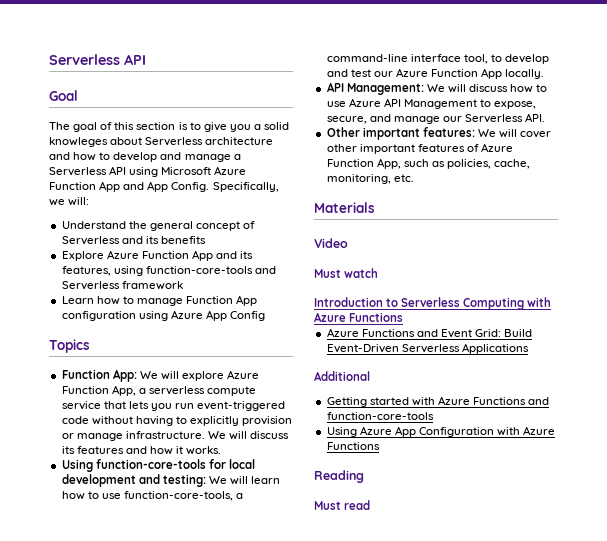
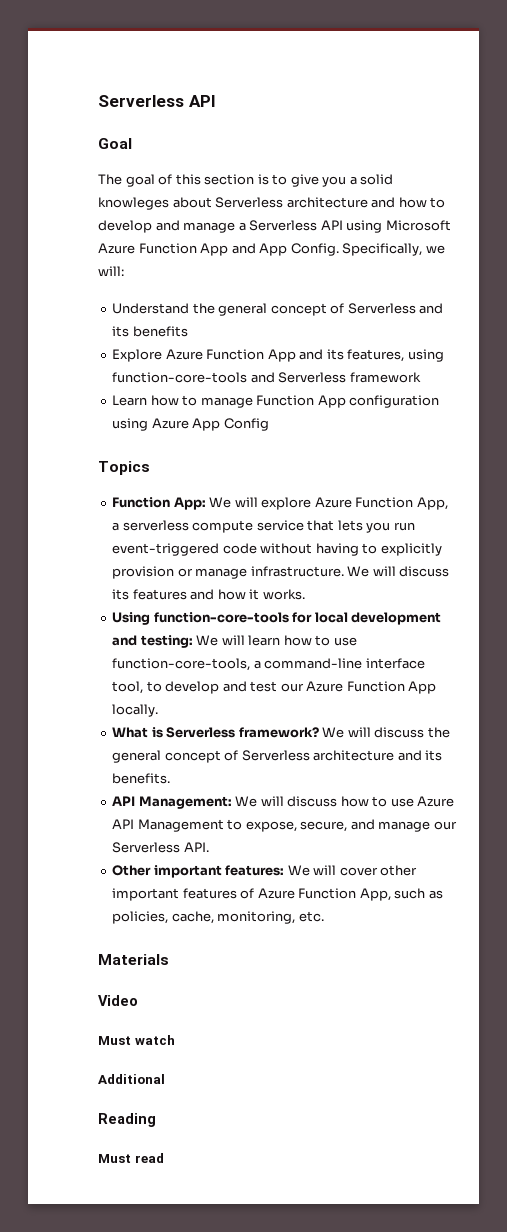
+ What is Serverless framework? We will discuss the general concept of Serverless architecture and its benefits.
- Introduction to Serverless Computing with Azure Functions
- Azure Functions and Event Grid: Build Event-Driven Serverless Applications
  Additional
- Getting started with Azure Functions and function-core-tools
- Using Azure App Configuration with Azure Functions

